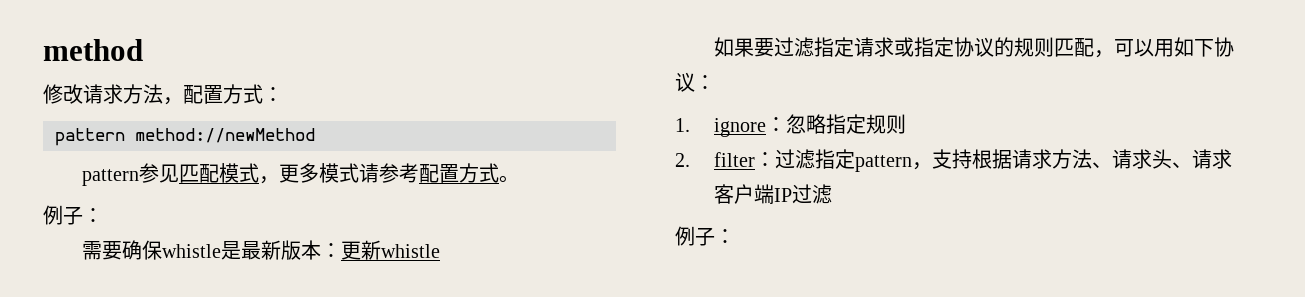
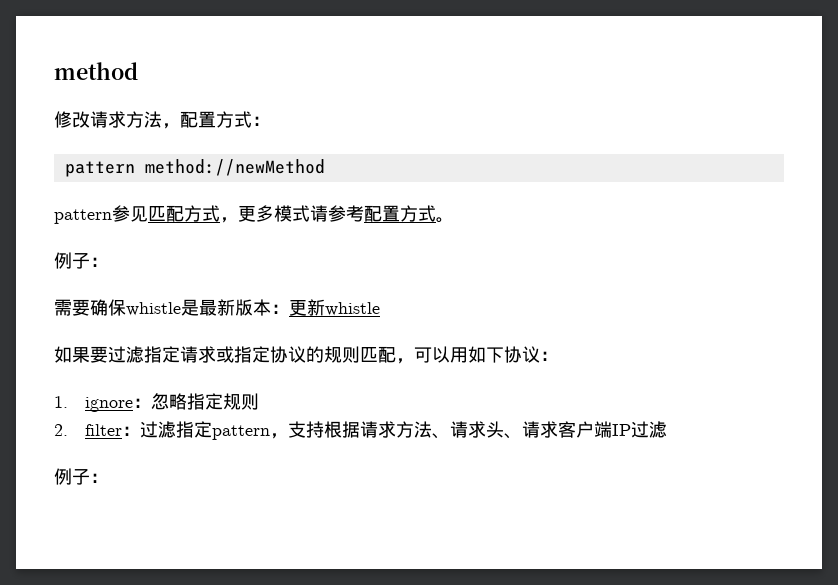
- pattern参见匹配模式，更多模式请参考配置方式。
+ pattern参见匹配方式，更多模式请参考配置方式。

